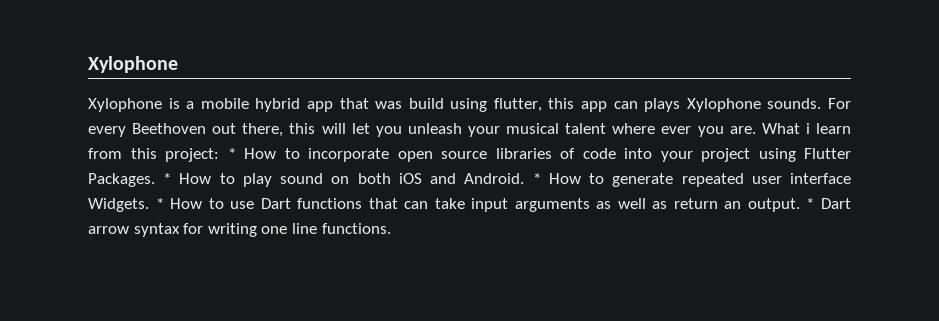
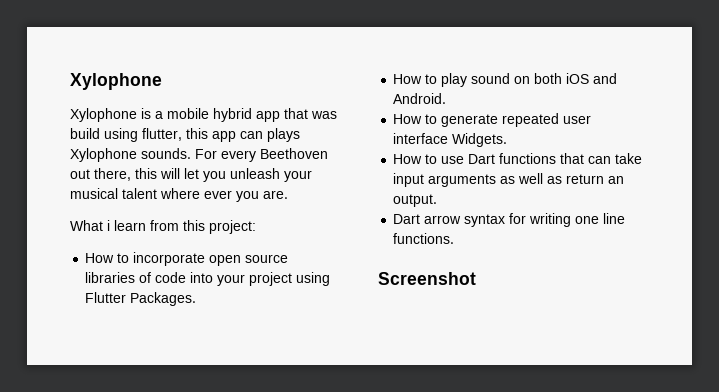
- For every Beethoven out there, this will let you unleash your musical talent where ever you are. What i learn from this project: * How to incorporate open source libraries of code into your project using Flutter Packages. * How to play sound on both iOS and Android. * How to generate repeated user interface Widgets. * How to use Dart functions that can take input arguments as well as return an output. * Dart arrow syntax for writing one line functions.
+ For every Beethoven out there, this will let you unleash your musical talent where ever you are.
+ What i learn from this project:
+ How to incorporate open source libraries of code into your project using Flutter Packages.
+ How to play sound on both iOS and Android.
+ How to generate repeated user interface Widgets.
+ How to use Dart functions that can take input arguments as well as return an output.
+ Dart arrow syntax for writing one line functions.
+ Screenshot

